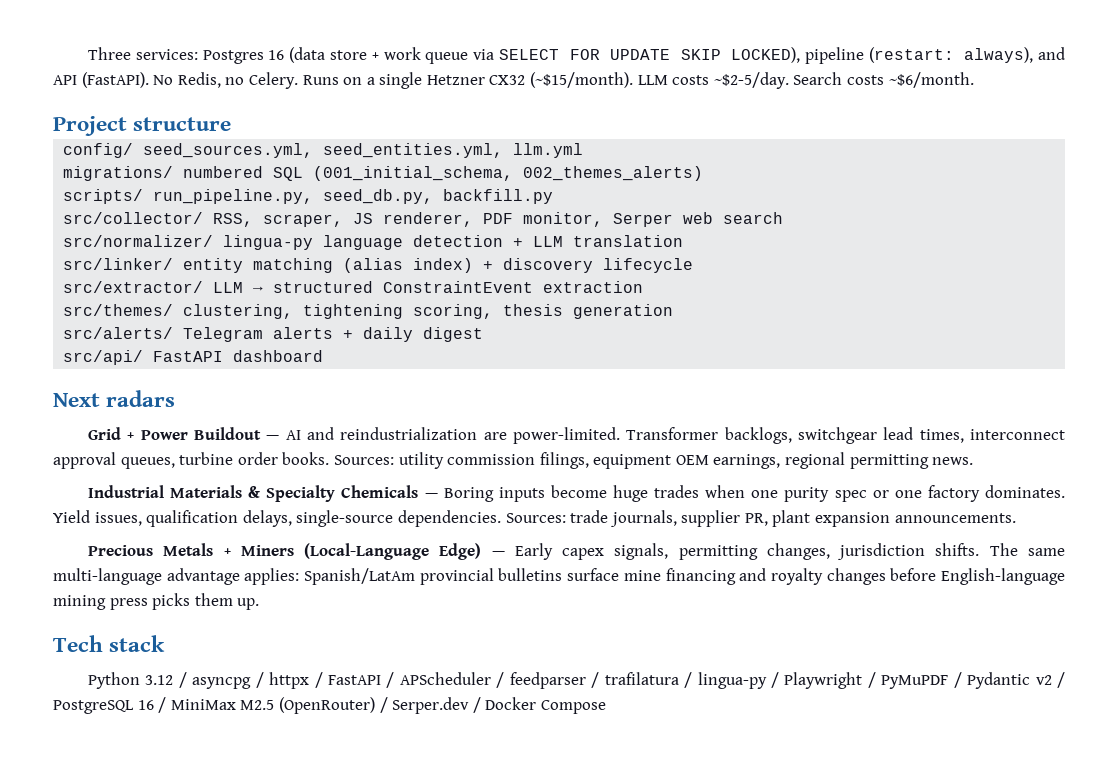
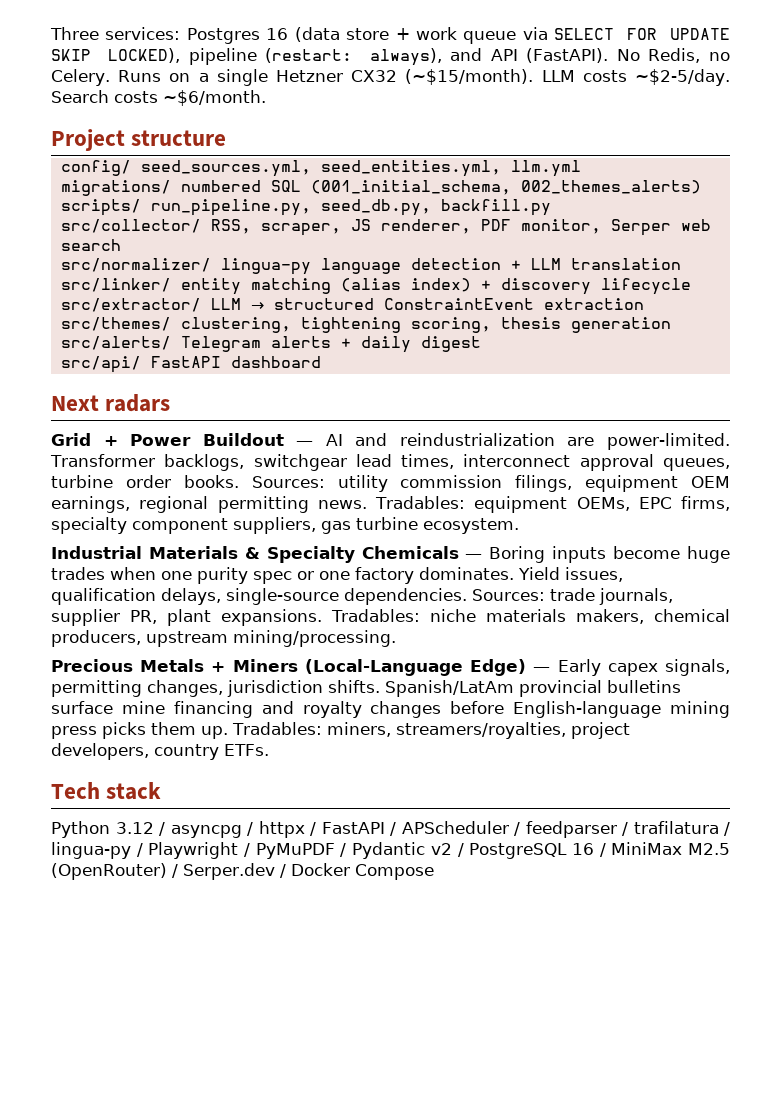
+ Tradables: equipment OEMs, EPC firms, specialty component suppliers, gas turbine ecosystem.
- Sources: trade journals, supplier PR, plant expansion announcements.
+ Sources: trade journals, supplier PR, plant expansions. Tradables: niche materials makers, chemical producers, upstream mining/processing.
- The same multi-language advantage applies: Spanish/LatAm provincial bulletins surface mine financing and royalty changes before English-language mining press picks them up.
+ Spanish/LatAm provincial bulletins surface mine financing and royalty changes before English-language mining press picks them up. Tradables: miners, streamers/royalties, project developers, country ETFs.

